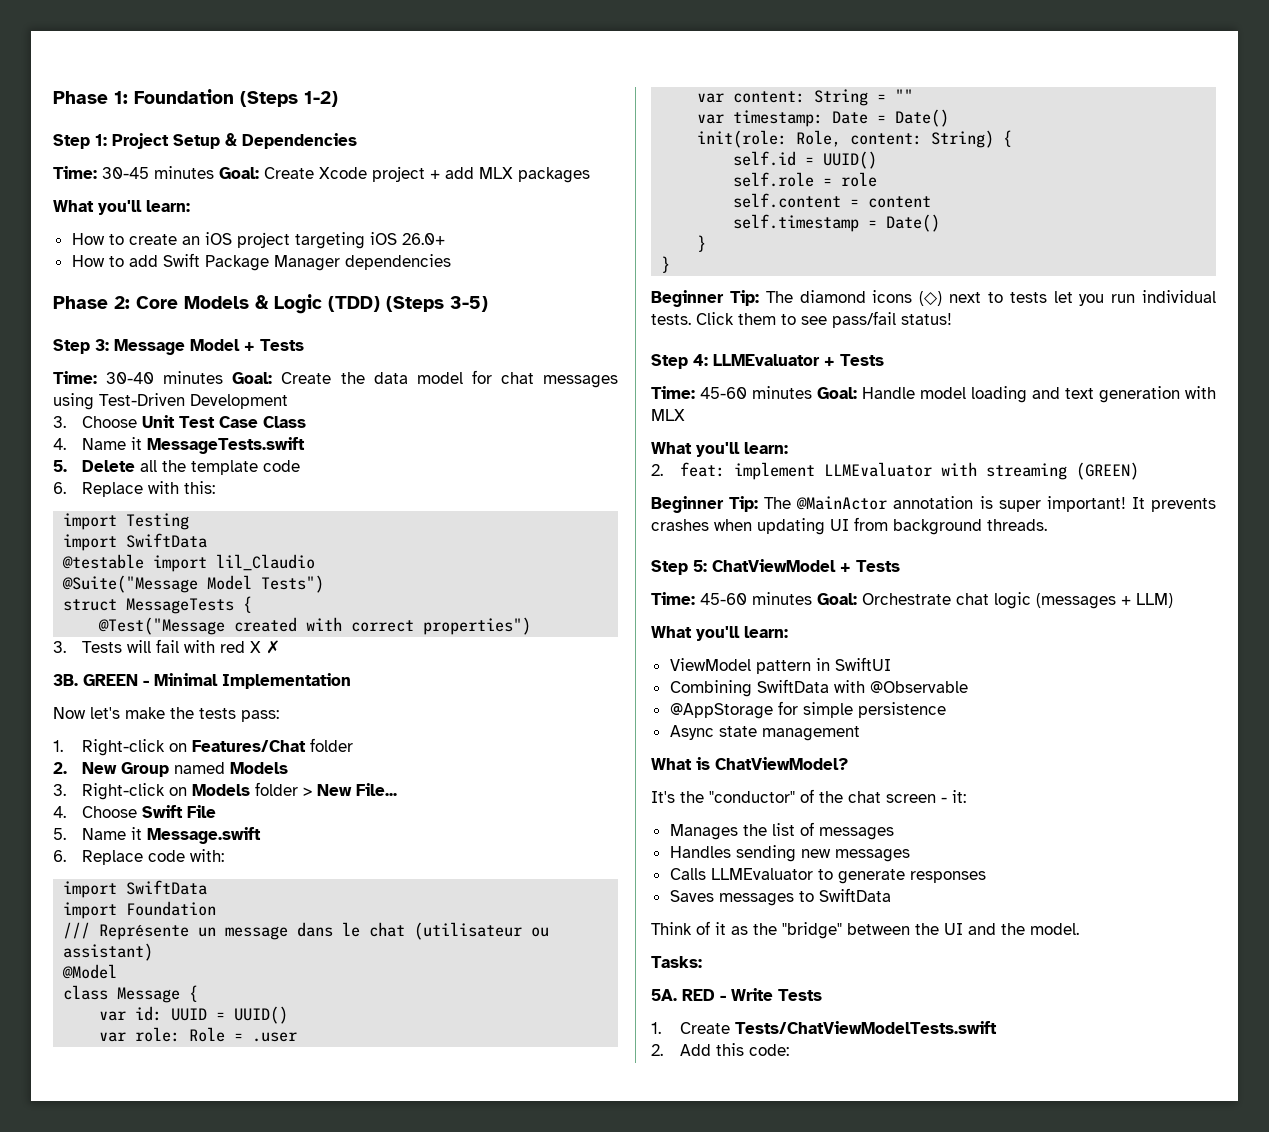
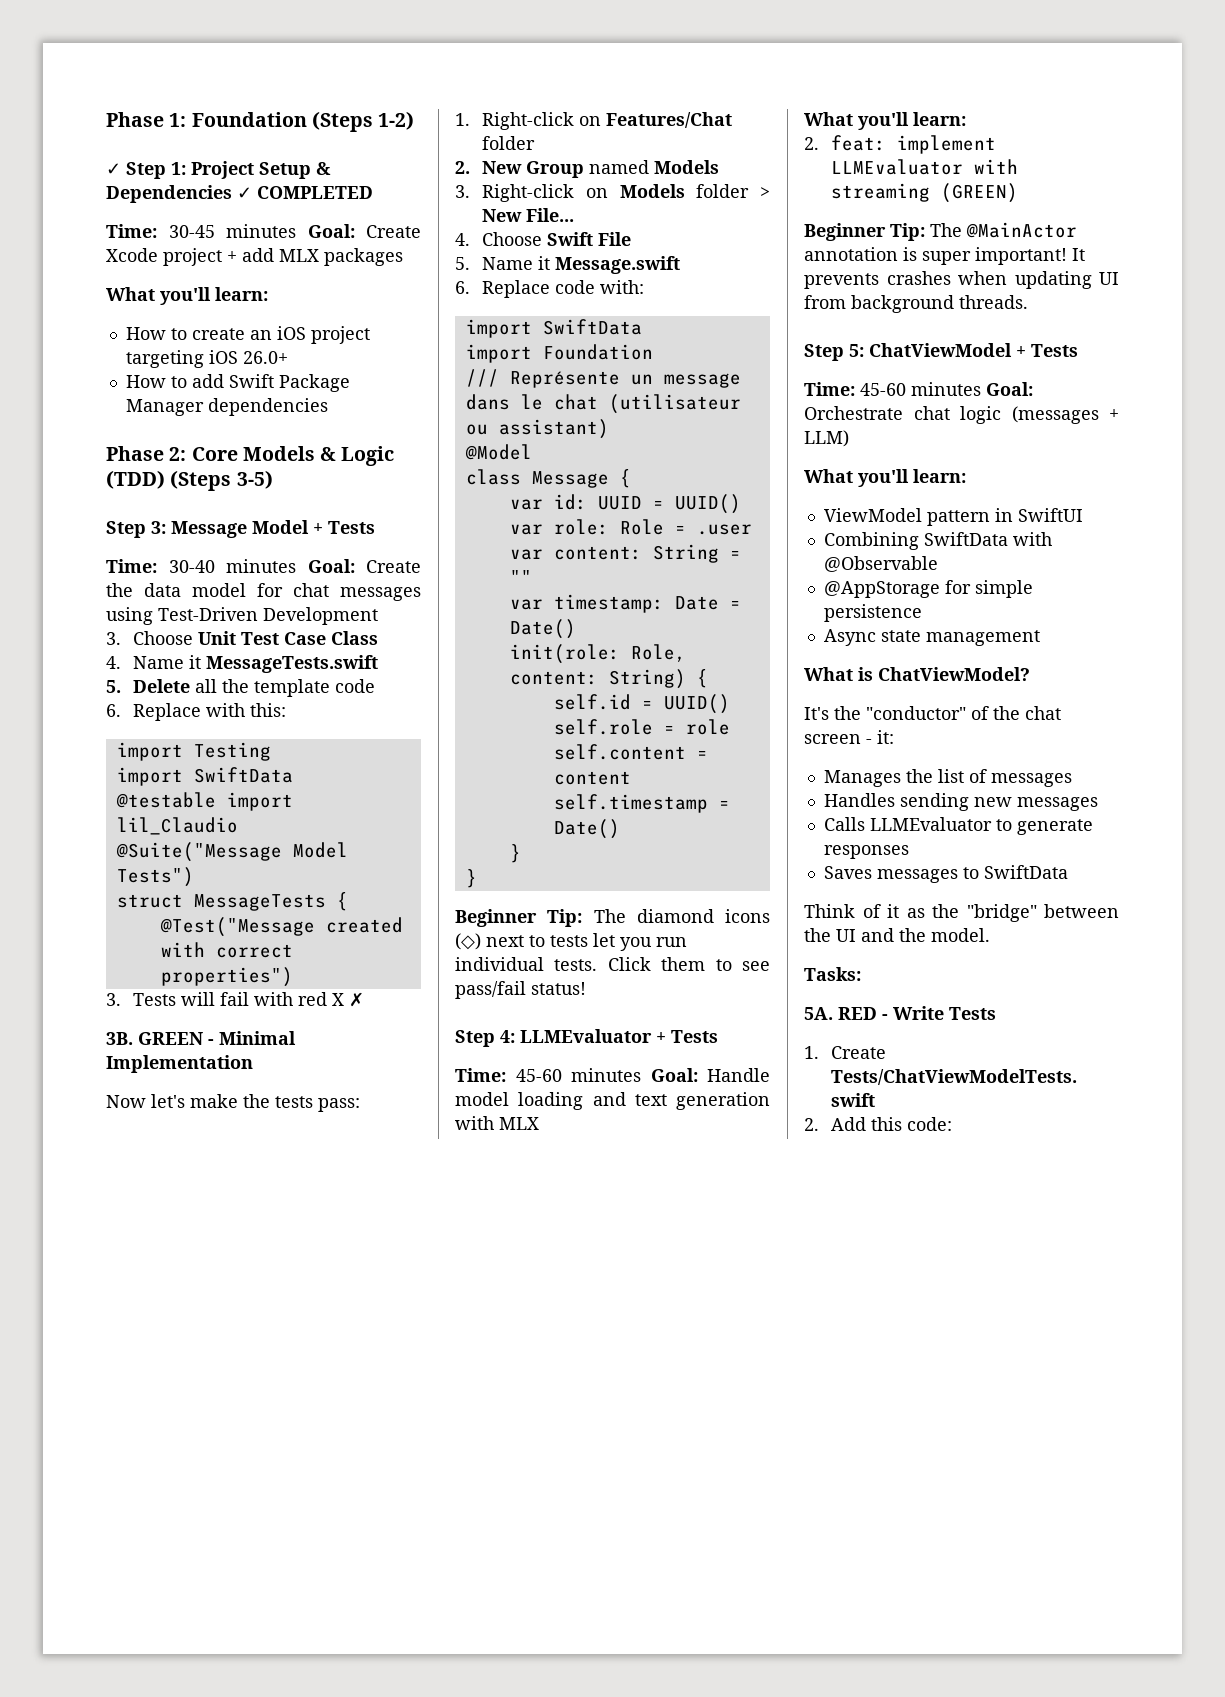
- Step 1: Project Setup & Dependencies
+ ✓ Step 1: Project Setup & Dependencies ✓ COMPLETED

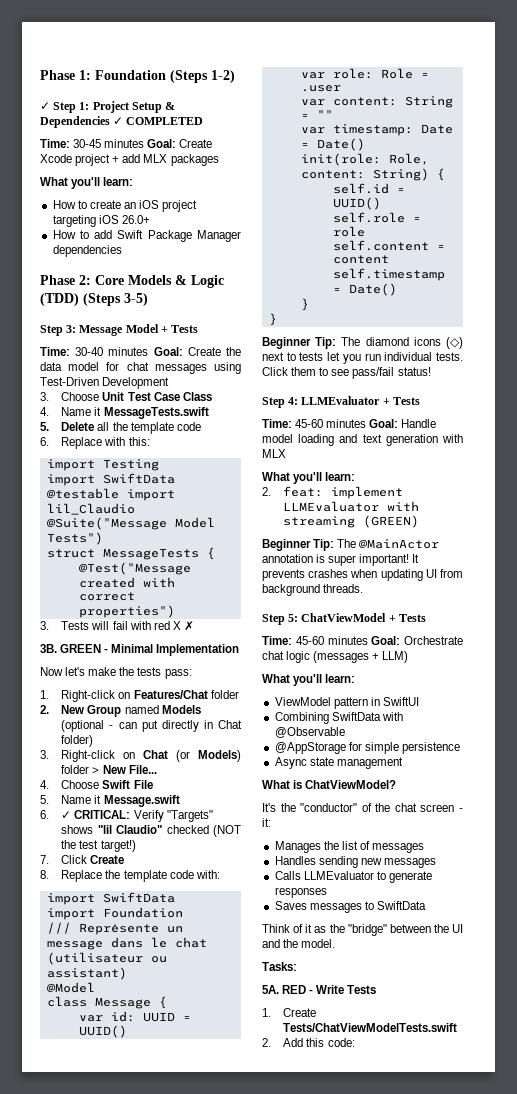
- 2. New Group named Models
+ 2. New Group named Models (optional - can put directly in Chat folder)
- 3. Right-click on Models folder > New File...
+ 3. Right-click on Chat (or Models) folder > New File...
- 6. Replace code with:
+ 6. ✓ CRITICAL: Verify "Targets" shows "lil Claudio" checked (NOT the test target!)
+ 7. Click Create
+ 8. Replace the template code with:

